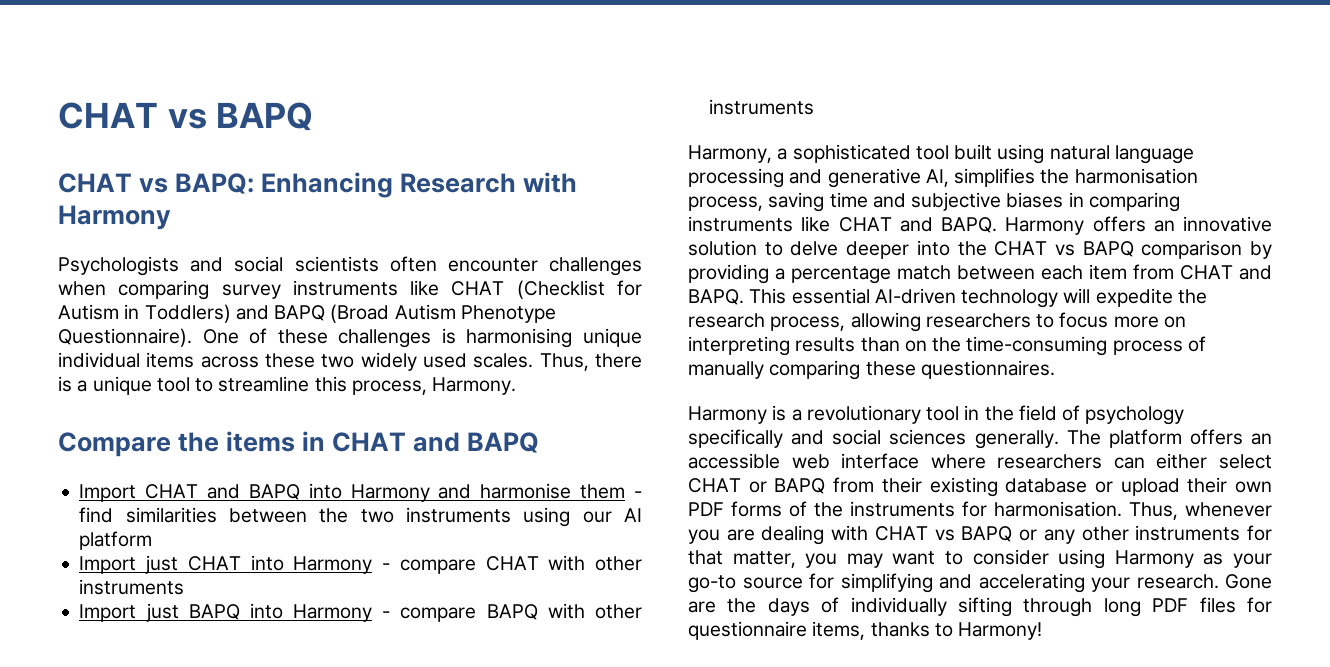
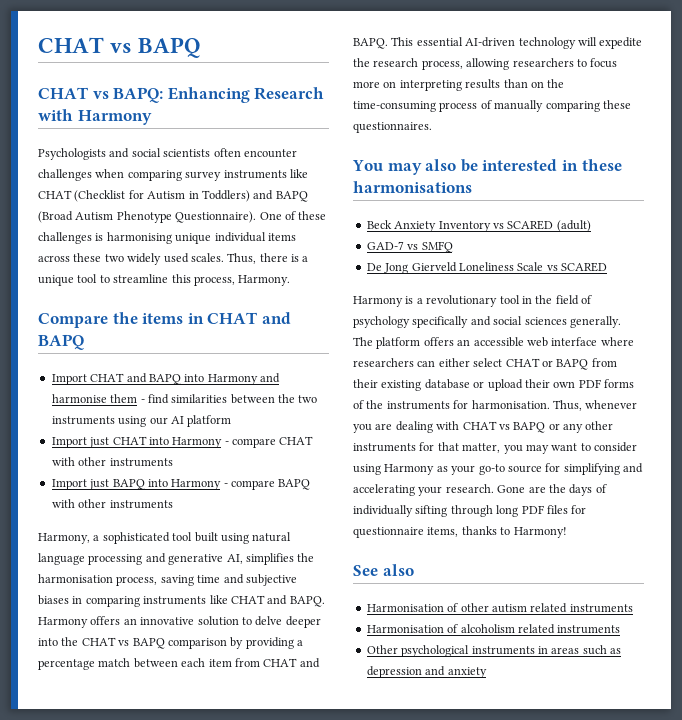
+ You may also be interested in these harmonisations
+ Beck Anxiety Inventory vs SCARED (adult)
+ GAD-7 vs SMFQ
+ De Jong Gierveld Loneliness Scale vs SCARED
+ See also
+ Harmonisation of other autism related instruments
+ Harmonisation of alcoholism related instruments
+ Other psychological instruments in areas such as depression and anxiety

